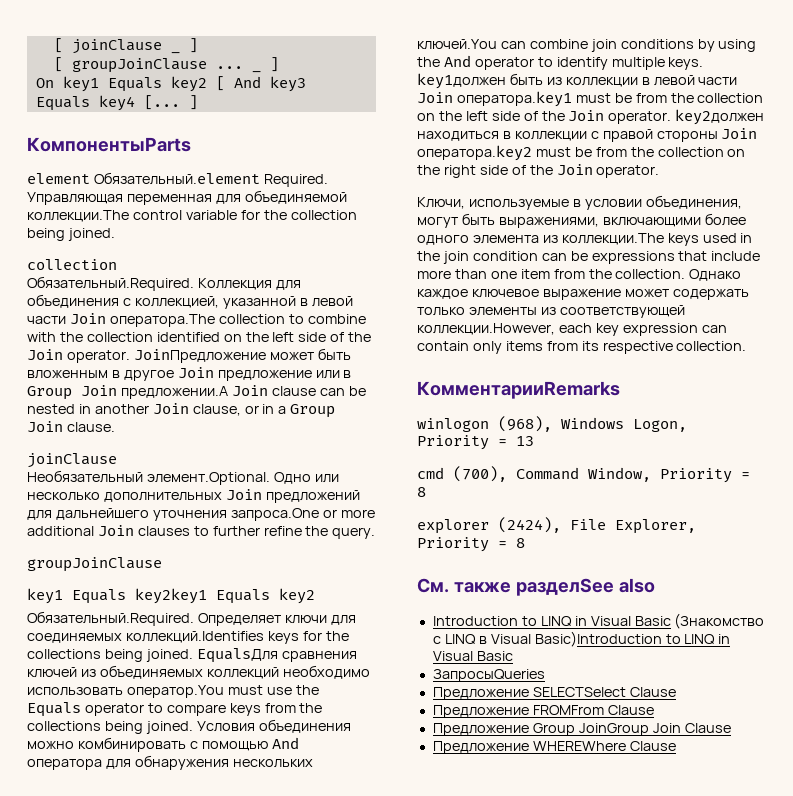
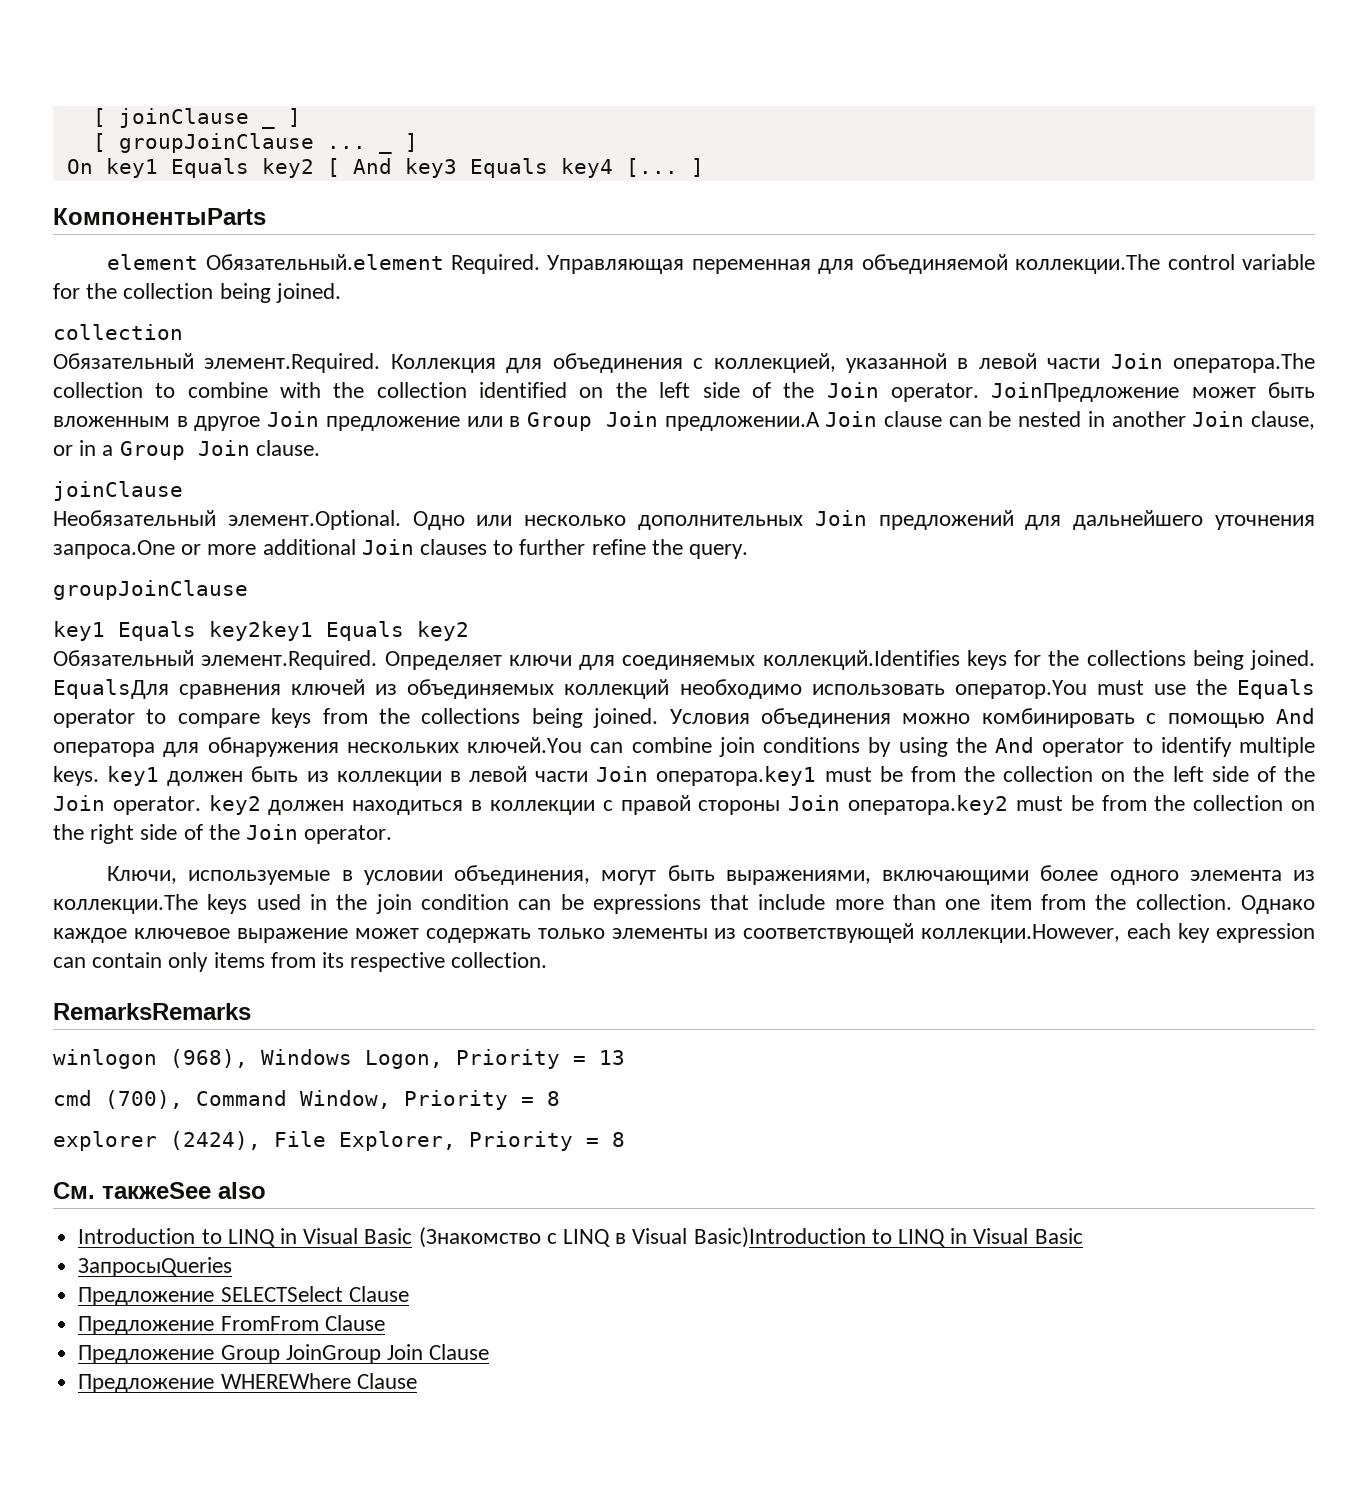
- Обязательный.Required. Коллекция для объединения с коллекцией, указанной в левой части Join оператора.The collection to combine with the collection identified on the left side of the Join operator.
+ Обязательный элемент.Required. Коллекция для объединения с коллекцией, указанной в левой части Join оператора.The collection to combine with the collection identified on the left side of the Join operator.
- Обязательный.Required. Определяет ключи для соединяемых коллекций.Identifies keys for the collections being joined.
+ Обязательный элемент.Required. Определяет ключи для соединяемых коллекций.Identifies keys for the collections being joined.
- Условия объединения можно комбинировать с помощью And оператора для обнаружения нескольких ключей.You can combine join conditions by using the And operator to identify multiple keys. key1должен быть из коллекции в левой части Join оператора.key1 must be from the collection on the left side of the Join operator. key2должен находиться в коллекции с правой стороны Join оператора.key2 must be from the collection on the right side of the Join operator.
+ Условия объединения можно комбинировать с помощью And оператора для обнаружения нескольких ключей.You can combine join conditions by using the And operator to identify multiple keys. key1 должен быть из коллекции в левой части Join оператора.key1 must be from the collection on the left side of the Join operator. key2 должен находиться в коллекции с правой стороны Join оператора.key2 must be from the collection on the right side of the Join operator.
- КомментарииRemarks
+ RemarksRemarks
- См. также разделSee also
+ См. такжеSee also
- Предложение FROMFrom Clause
+ Предложение FromFrom Clause

